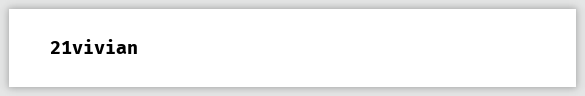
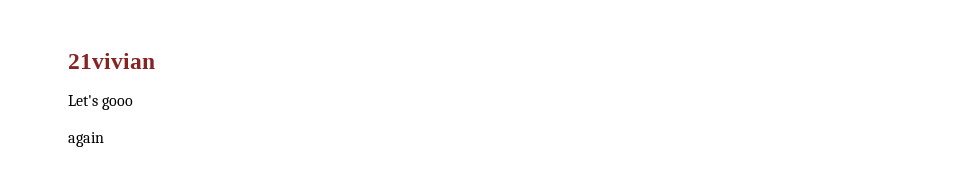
+ Let's gooo
+ again

